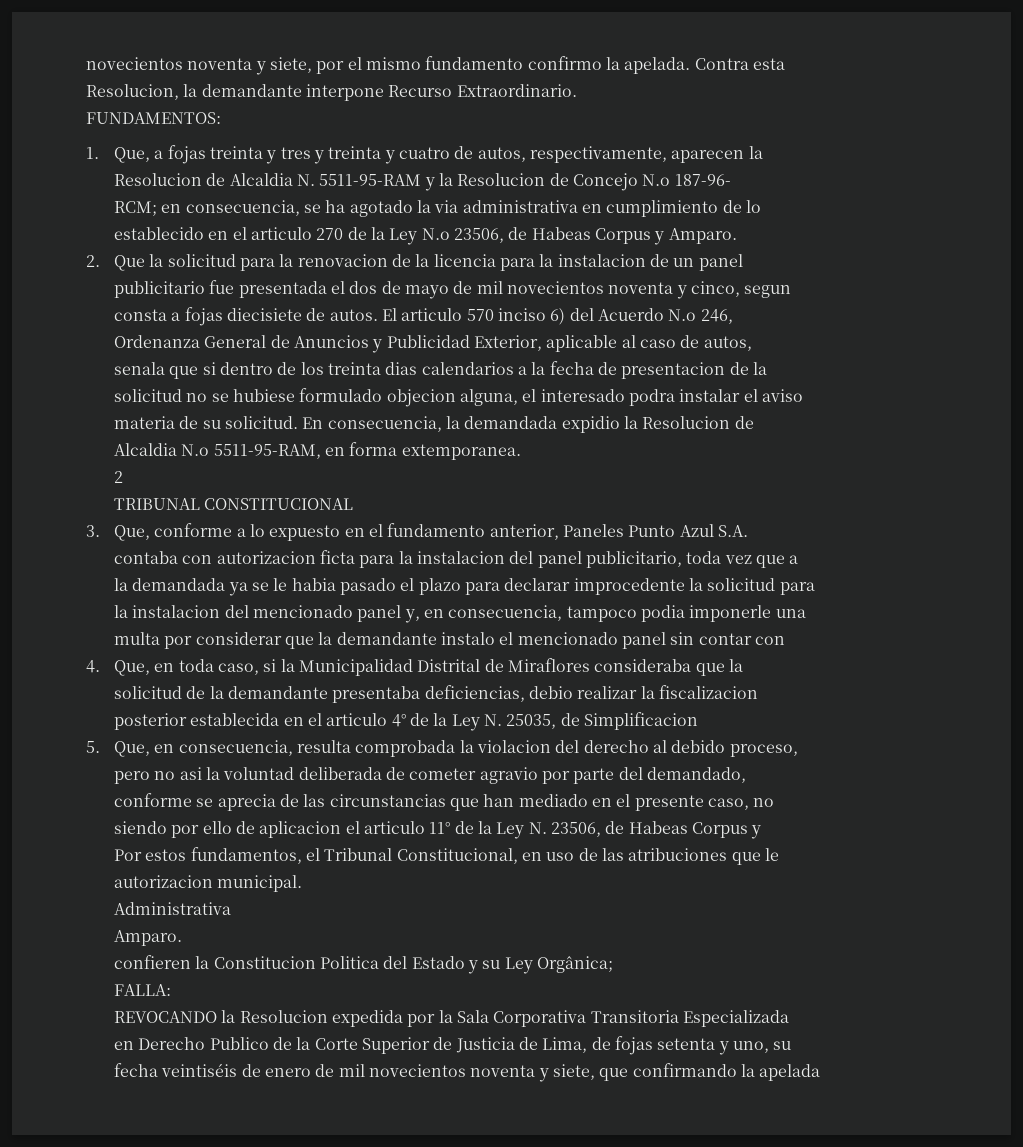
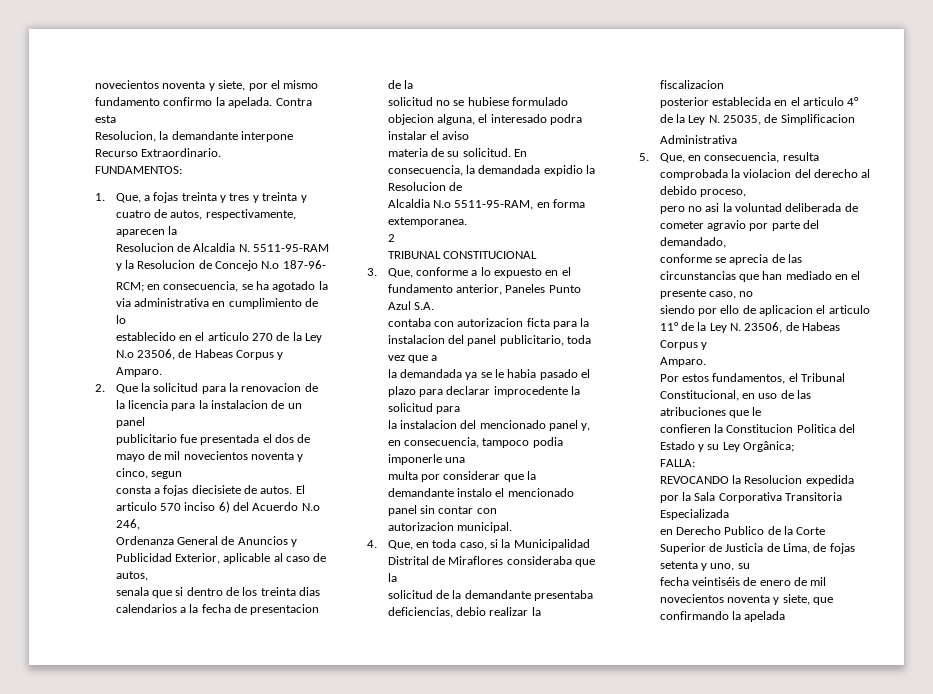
+ autorizacion municipal.
+ Administrativa
  siendo por ello de aplicacion el articulo 11° de la Ley N. 23506, de Habeas Corpus y
+ Amparo.
- autorizacion municipal.
- Administrativa
- Amparo.

